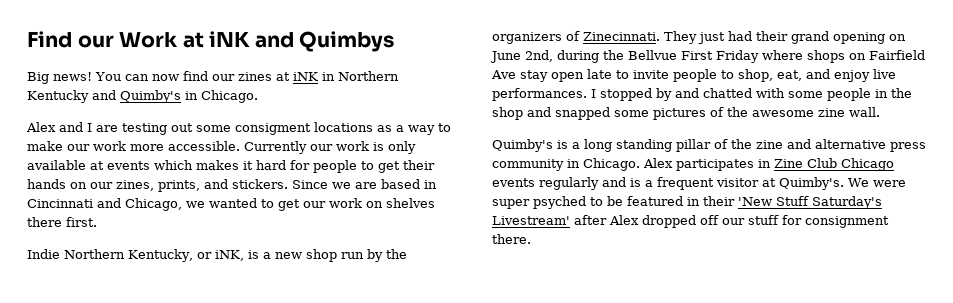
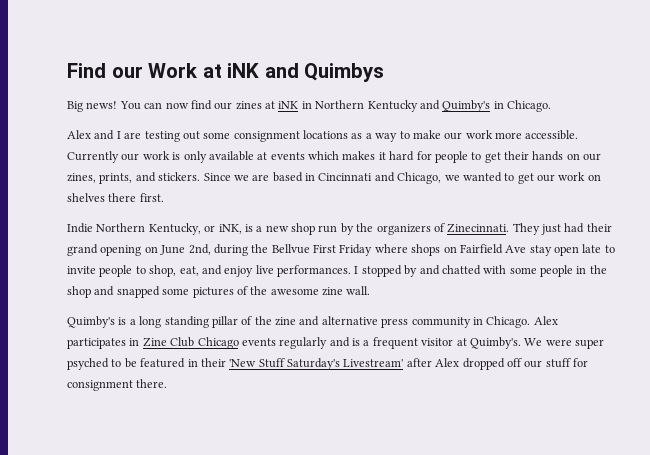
- Alex and I are testing out some consigment locations as a way to make our work more accessible.
+ Alex and I are testing out some consignment locations as a way to make our work more accessible.

